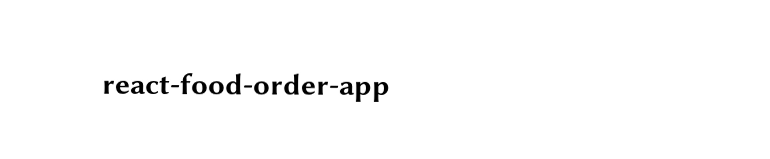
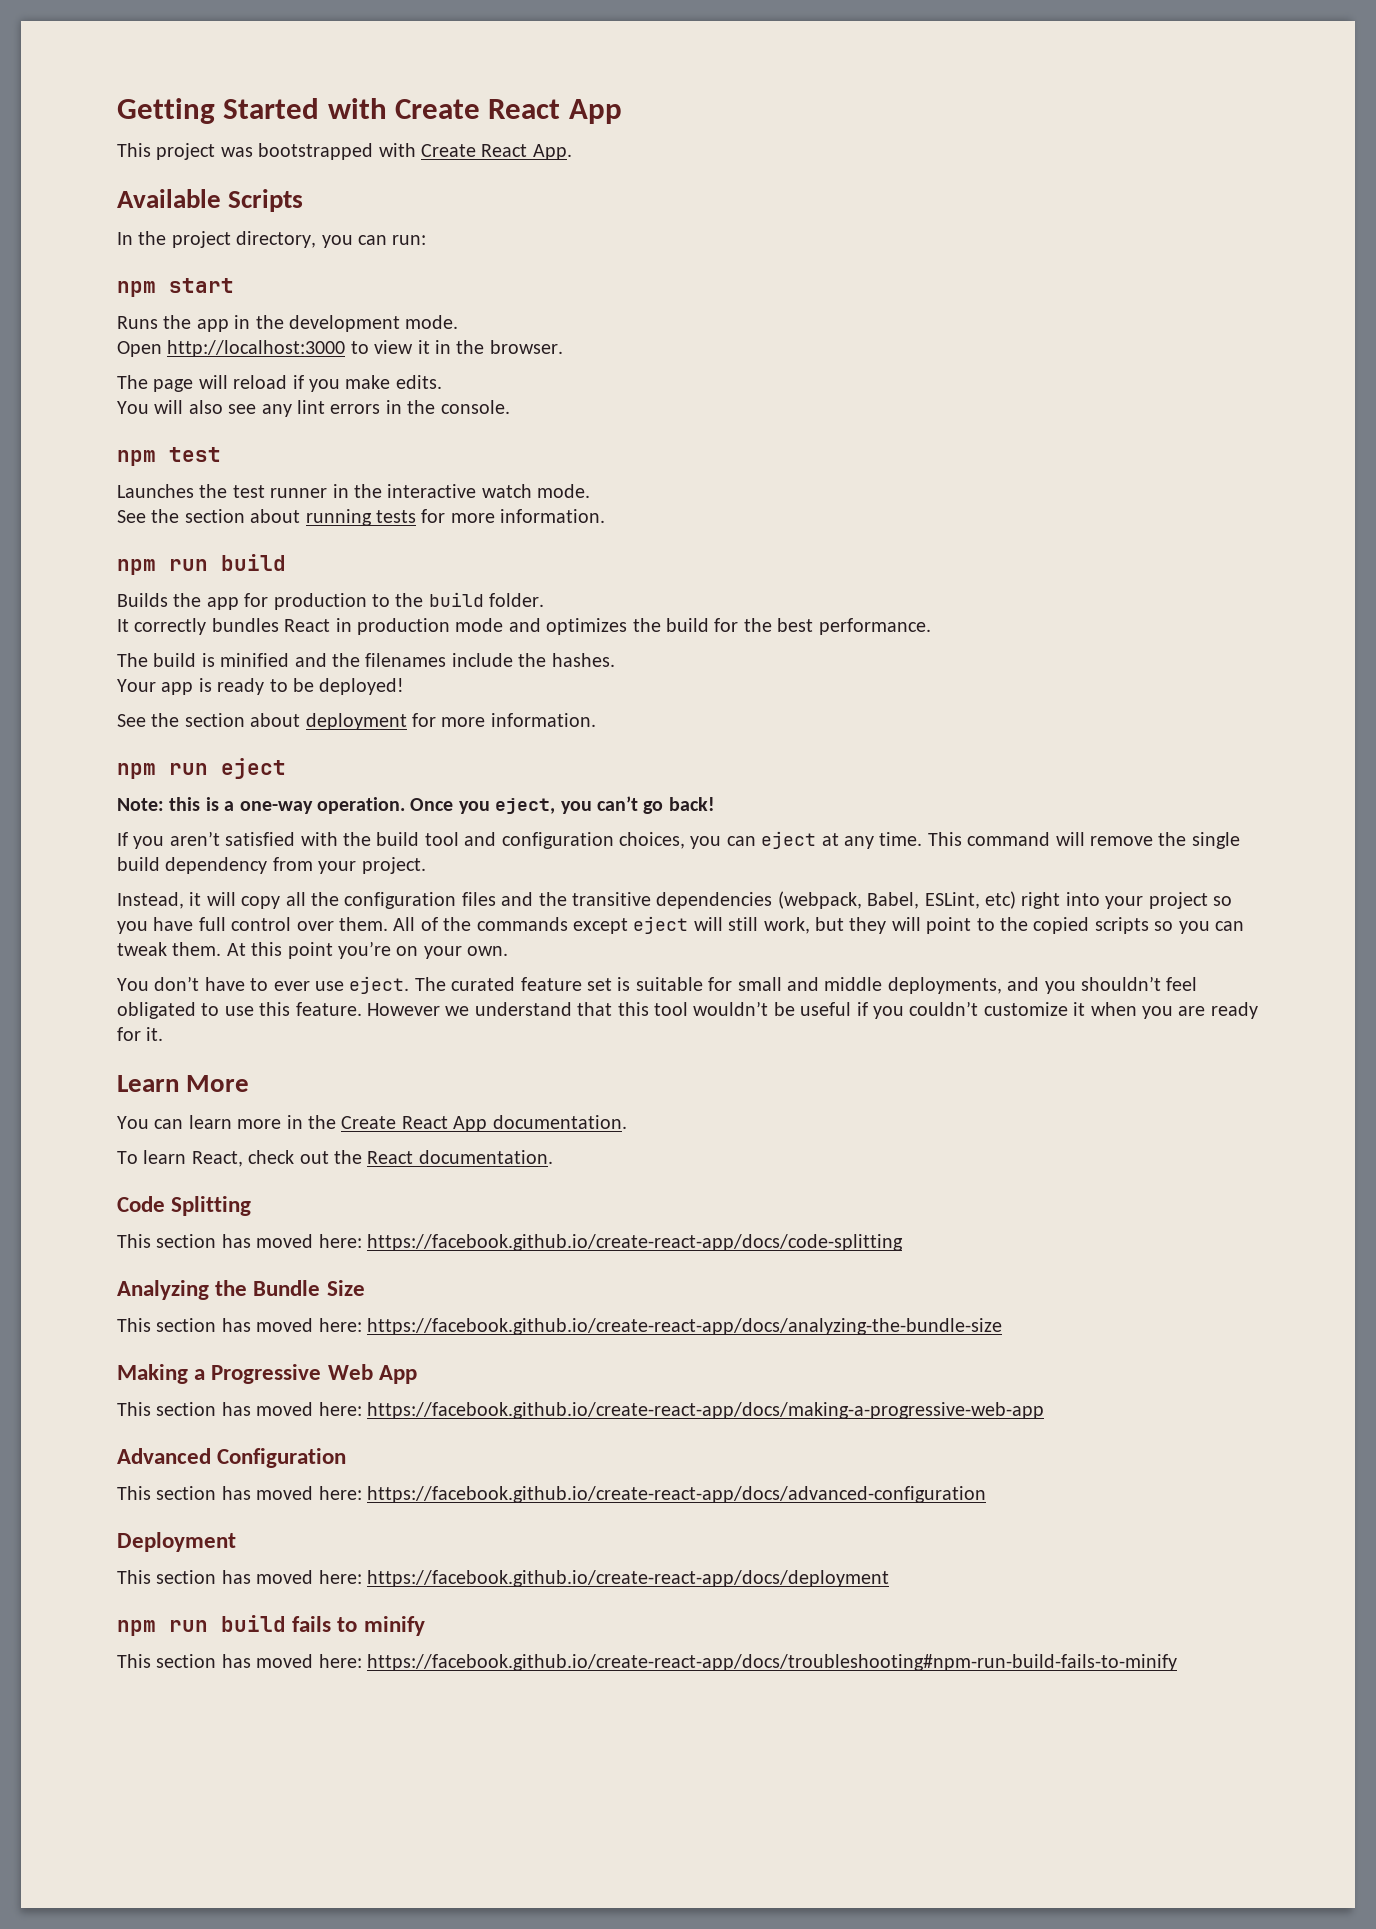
- react-food-order-app
+ Getting Started with Create React App
+ This project was bootstrapped with Create React App.
+ Available Scripts
+ In the project directory, you can run:
+ npm start
+ Runs the app in the development mode.
+ Open http://localhost:3000 to view it in the browser.
+ The page will reload if you make edits.
+ You will also see any lint errors in the console.
+ npm test
+ Launches the test runner in the interactive watch mode.
+ See the section about running tests for more information.
+ npm run build
+ Builds the app for production to the build folder.
+ It correctly bundles React in production mode and optimizes the build for the best performance.
+ The build is minified and the filenames include the hashes.
+ Your app is ready to be deployed!
+ See the section about deployment for more information.
+ npm run eject
+ Note: this is a one-way operation. Once you eject, you can’t go back!
+ If you aren’t satisfied with the build tool and configuration choices, you can eject at any time. This command will remove the single build dependency from your project.
+ Instead, it will copy all the configuration files and the transitive dependencies (webpack, Babel, ESLint, etc) right into your project so you have full control over them. All of the commands except eject will still work, but they will point to the copied scripts so you can tweak them. At this point you’re on your own.
+ You don’t have to ever use eject. The curated feature set is suitable for small and middle deployments, and you shouldn’t feel obligated to use this feature. However we understand that this tool wouldn’t be useful if you couldn’t customize it when you are ready for it.
+ Learn More
+ You can learn more in the Create React App documentation.
+ To learn React, check out the React documentation.
+ Code Splitting
+ This section has moved here: https://facebook.github.io/create-react-app/docs/code-splitting
+ Analyzing the Bundle Size
+ This section has moved here: https://facebook.github.io/create-react-app/docs/analyzing-the-bundle-size
+ Making a Progressive Web App
+ This section has moved here: https://facebook.github.io/create-react-app/docs/making-a-progressive-web-app
+ Advanced Configuration
+ This section has moved here: https://facebook.github.io/create-react-app/docs/advanced-configuration
+ Deployment
+ This section has moved here: https://facebook.github.io/create-react-app/docs/deployment
+ npm run build fails to minify
+ This section has moved here: https://facebook.github.io/create-react-app/docs/troubleshooting#npm-run-build-fails-to-minify

